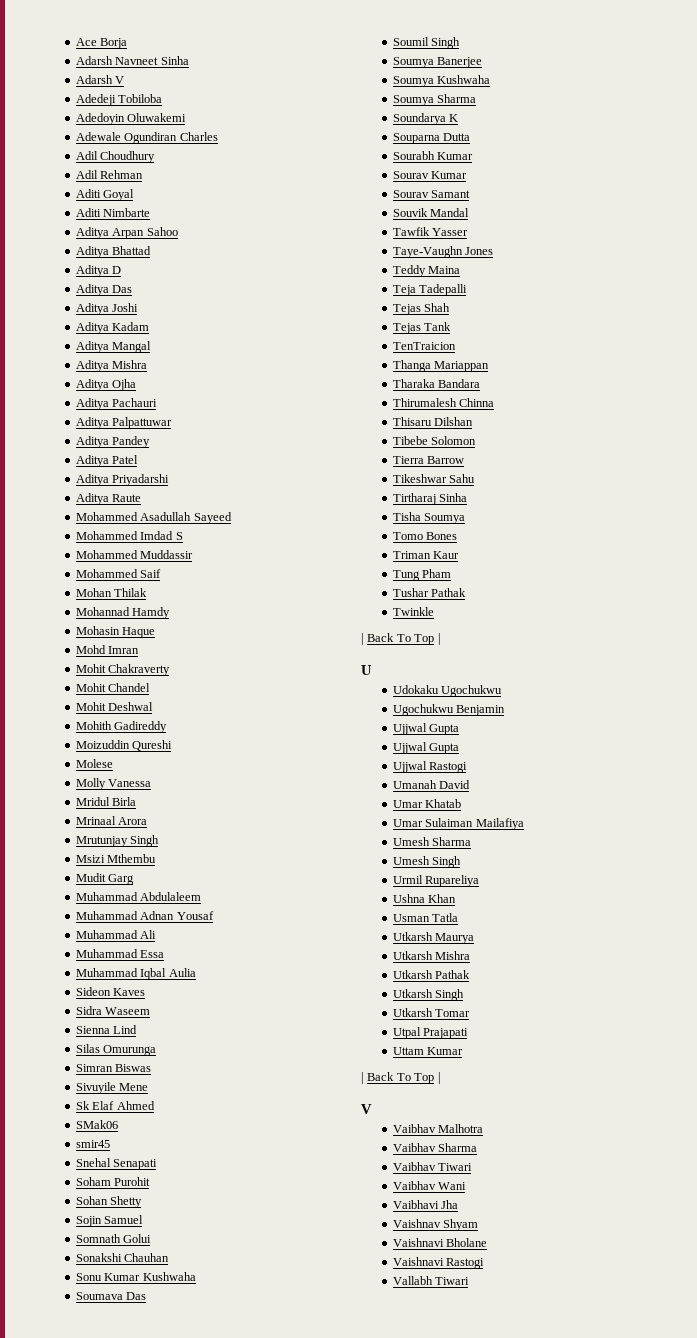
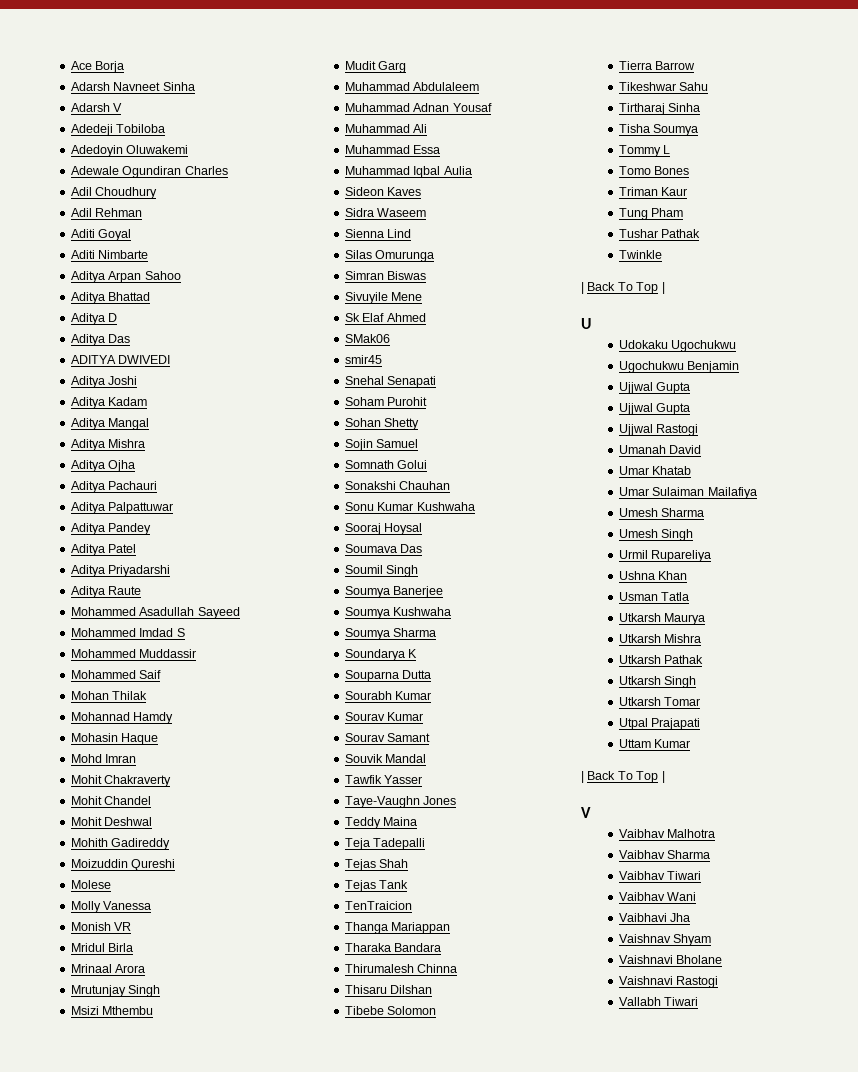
+ ADITYA DWIVEDI
+ Monish VR
+ Sooraj Hoysal
+ Tommy L

